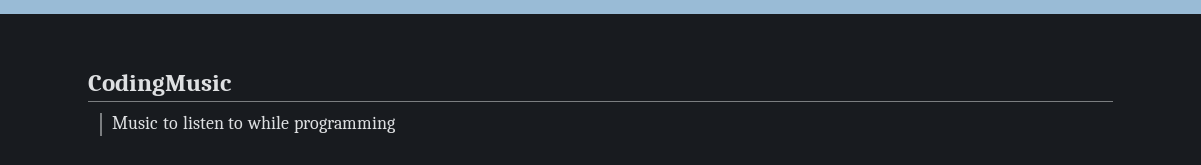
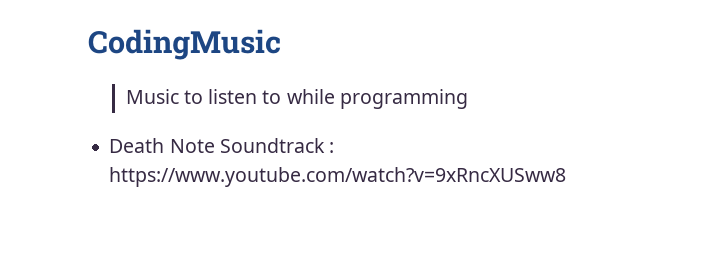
+ Death Note Soundtrack : https://www.youtube.com/watch?v=9xRncXUSww8

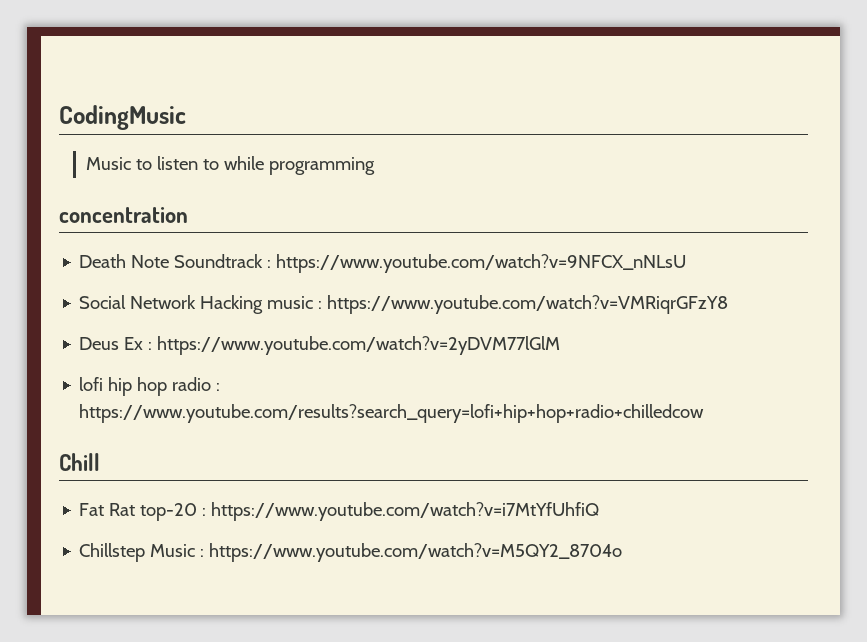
+ concentration
- Death Note Soundtrack : https://www.youtube.com/watch?v=9xRncXUSww8
+ Death Note Soundtrack : https://www.youtube.com/watch?v=9NFCX_nNLsU
+ Social Network Hacking music : https://www.youtube.com/watch?v=VMRiqrGFzY8
+ Deus Ex : https://www.youtube.com/watch?v=2yDVM77lGlM
+ lofi hip hop radio : https://www.youtube.com/results?search_query=lofi+hip+hop+radio+chilledcow
+ Chill
+ Fat Rat top-20 : https://www.youtube.com/watch?v=i7MtYfUhfiQ
+ Chillstep Music : https://www.youtube.com/watch?v=M5QY2_8704o

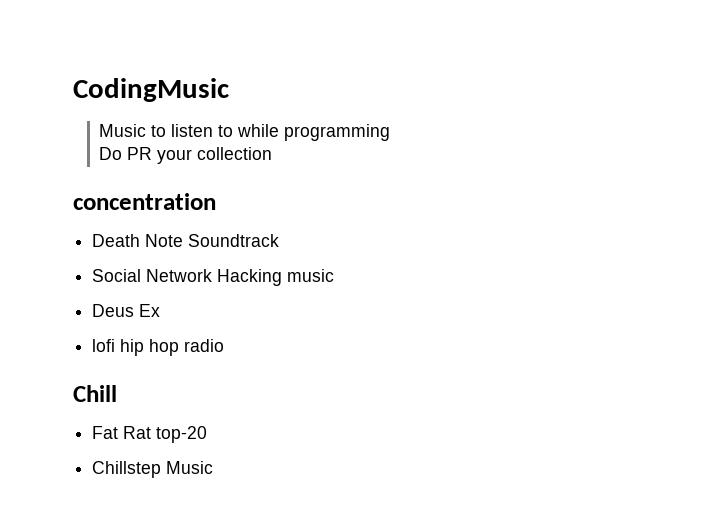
+ Do PR your collection
- Death Note Soundtrack : https://www.youtube.com/watch?v=9NFCX_nNLsU
+ Death Note Soundtrack
- Social Network Hacking music : https://www.youtube.com/watch?v=VMRiqrGFzY8
+ Social Network Hacking music
- Deus Ex : https://www.youtube.com/watch?v=2yDVM77lGlM
+ Deus Ex
- lofi hip hop radio : https://www.youtube.com/results?search_query=lofi+hip+hop+radio+chilledcow
+ lofi hip hop radio
- Fat Rat top-20 : https://www.youtube.com/watch?v=i7MtYfUhfiQ
+ Fat Rat top-20
- Chillstep Music : https://www.youtube.com/watch?v=M5QY2_8704o
+ Chillstep Music

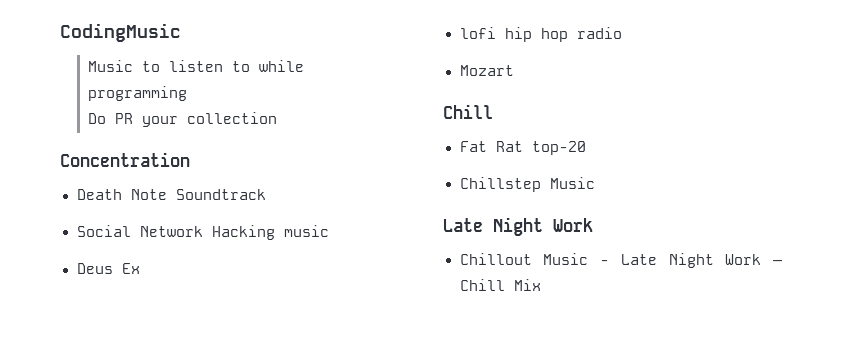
- concentration
+ Concentration
+ Mozart
  Chillstep Music
+ Late Night Work
+ Chillout Music - Late Night Work — Chill Mix

